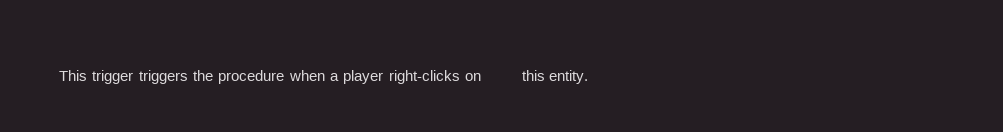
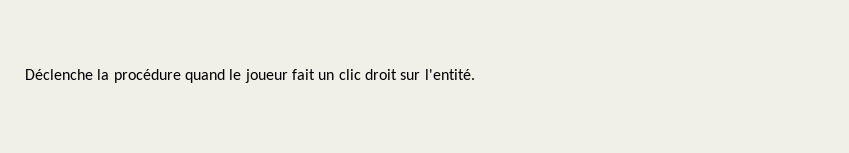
- This trigger triggers the procedure when a player right-clicks on this entity.
+ Déclenche la procédure quand le joueur fait un clic droit sur l'entité.

